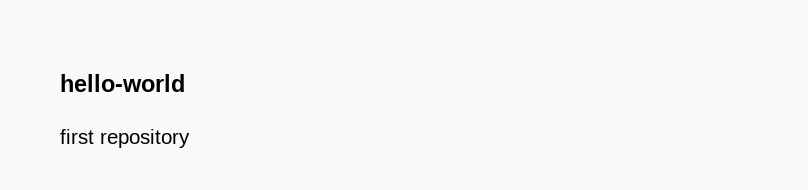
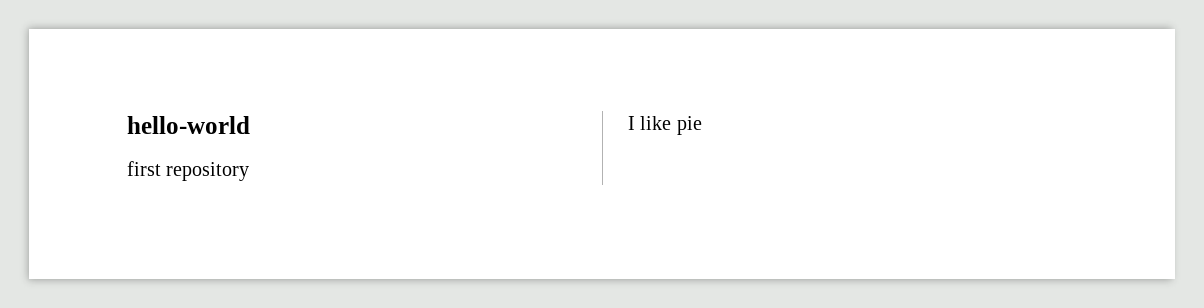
+ I like pie

